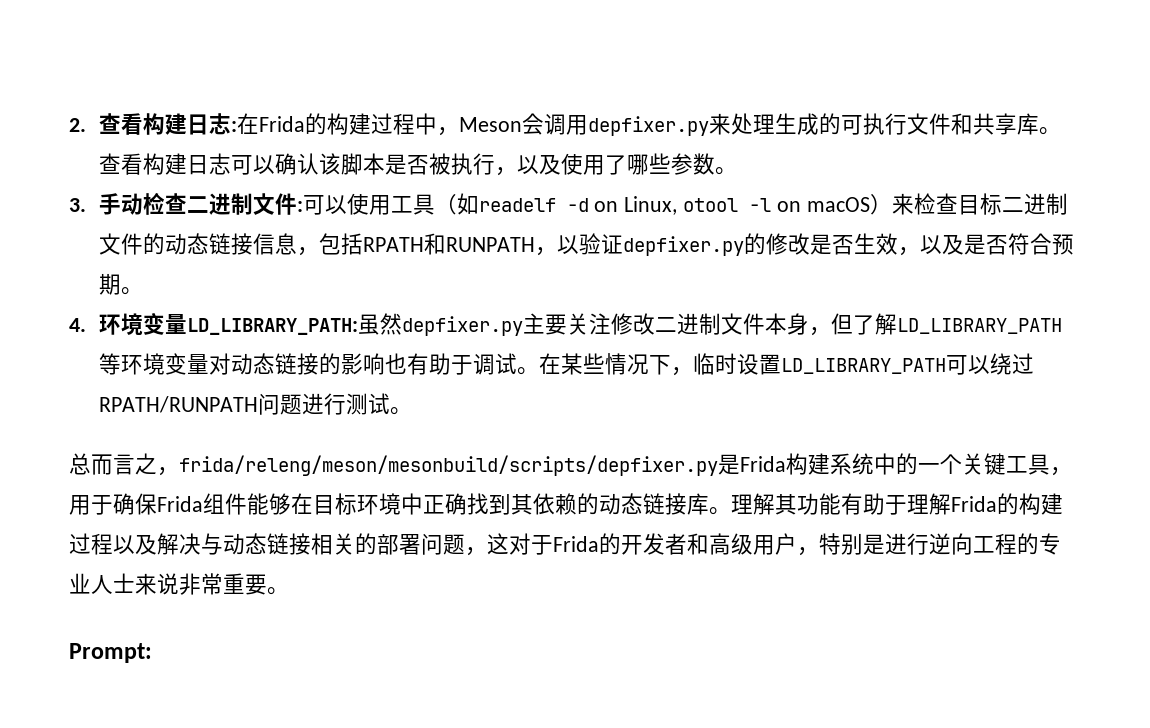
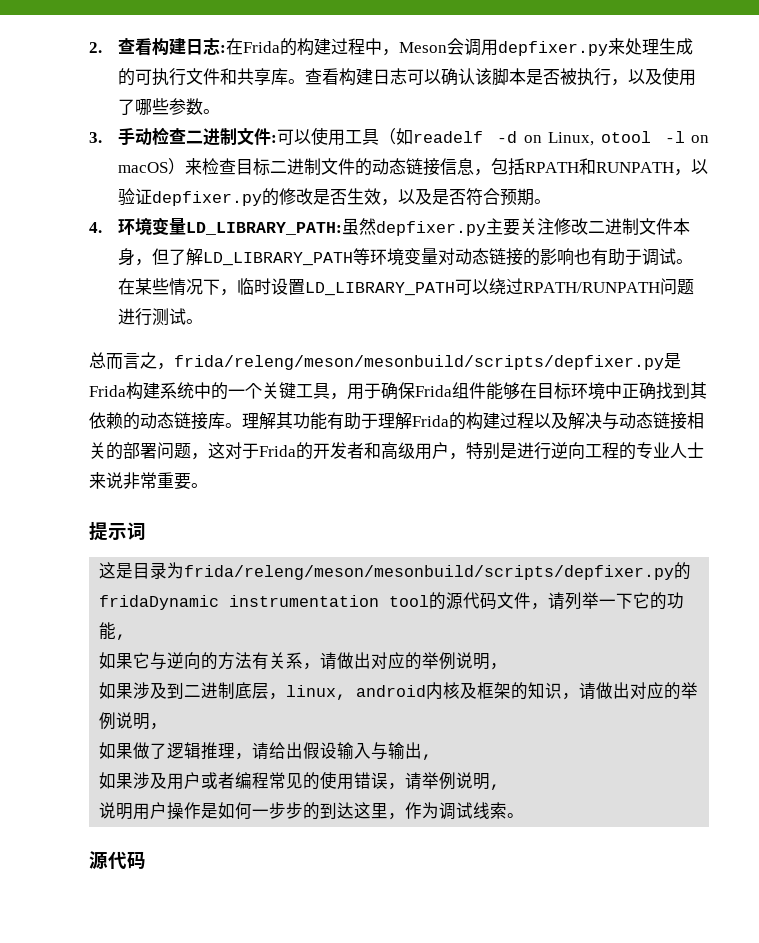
- Prompt:
+ 提示词
+ 这是目录为frida/releng/meson/mesonbuild/scripts/depfixer.py的fridaDynamic instrumentation tool的源代码文件，请列举一下它的功能,
+ 如果它与逆向的方法有关系，请做出对应的举例说明，
+ 如果涉及到二进制底层，linux, android内核及框架的知识，请做出对应的举例说明，
+ 如果做了逻辑推理，请给出假设输入与输出,
+ 如果涉及用户或者编程常见的使用错误，请举例说明,
+ 说明用户操作是如何一步步的到达这里，作为调试线索。
+ 源代码

